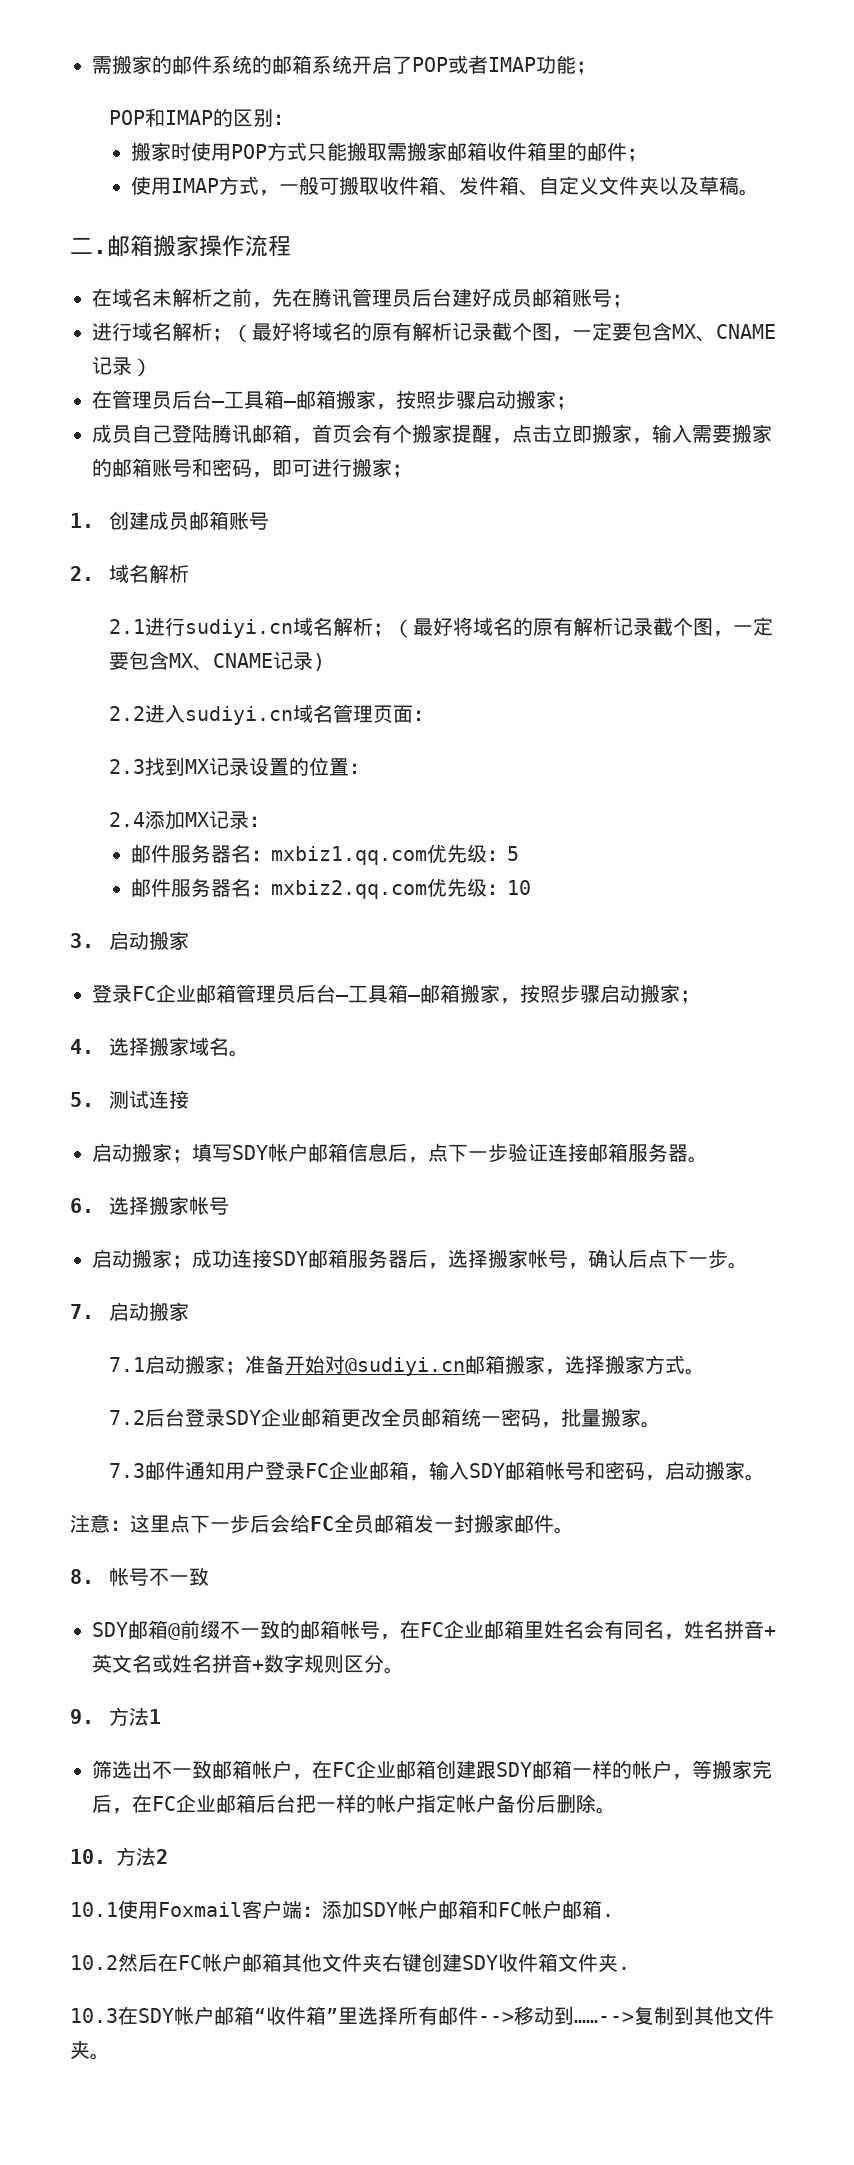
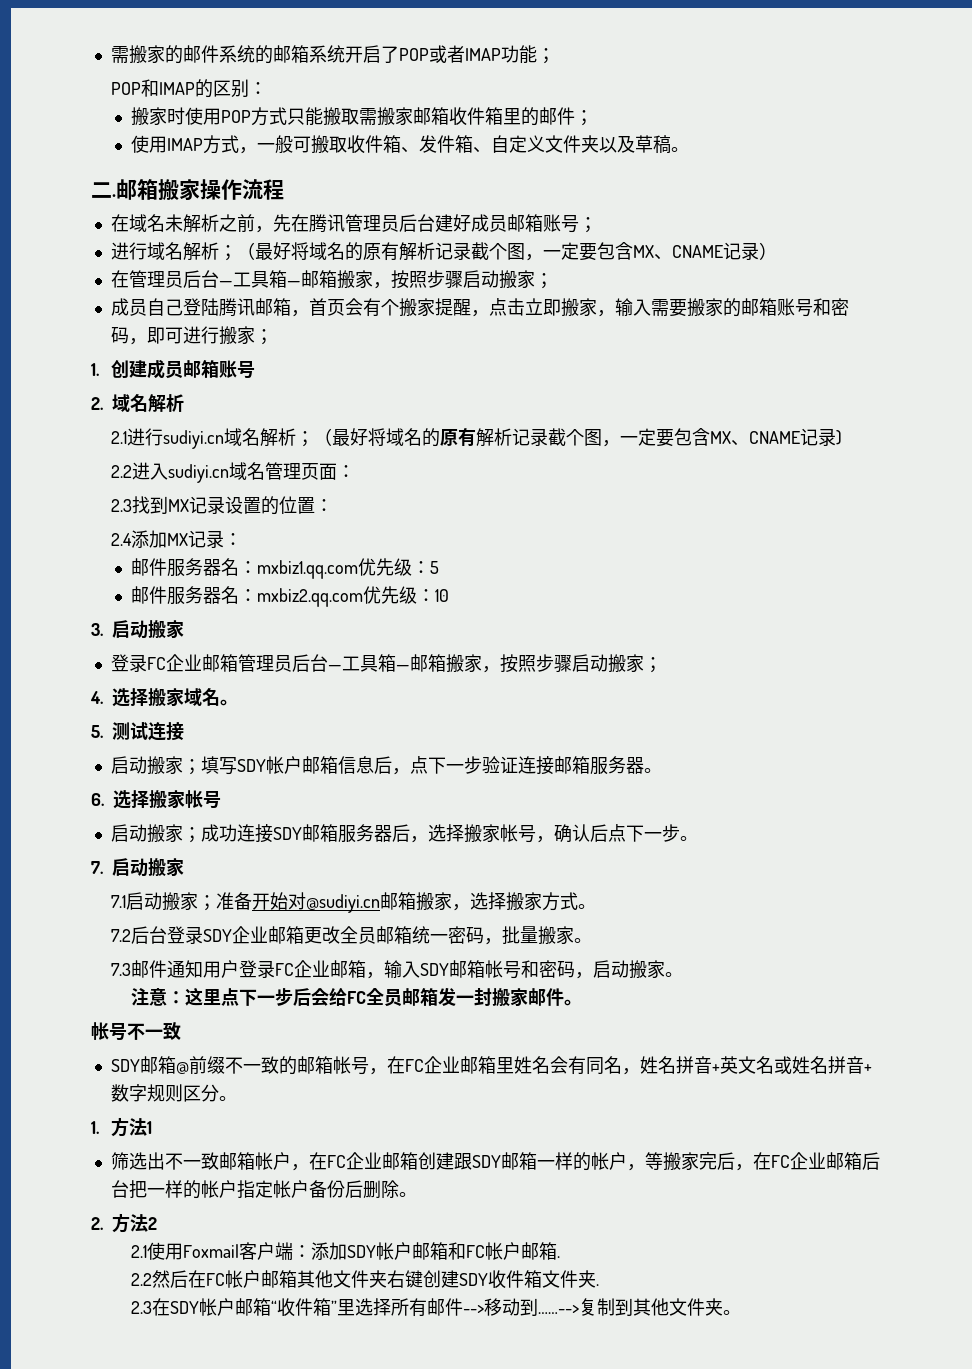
- 8.帐号不一致
+ 帐号不一致
- 9.方法1
+ 1.方法1
- 10.方法2
+ 2.方法2
- 10.1使用Foxmail客户端：添加SDY帐户邮箱和FC帐户邮箱.
+ 2.1使用Foxmail客户端：添加SDY帐户邮箱和FC帐户邮箱.
- 10.2然后在FC帐户邮箱其他文件夹右键创建SDY收件箱文件夹.
+ 2.2然后在FC帐户邮箱其他文件夹右键创建SDY收件箱文件夹.
- 10.3在SDY帐户邮箱“收件箱”里选择所有邮件-->移动到……-->复制到其他文件夹。
+ 2.3在SDY帐户邮箱“收件箱”里选择所有邮件-->移动到……-->复制到其他文件夹。

